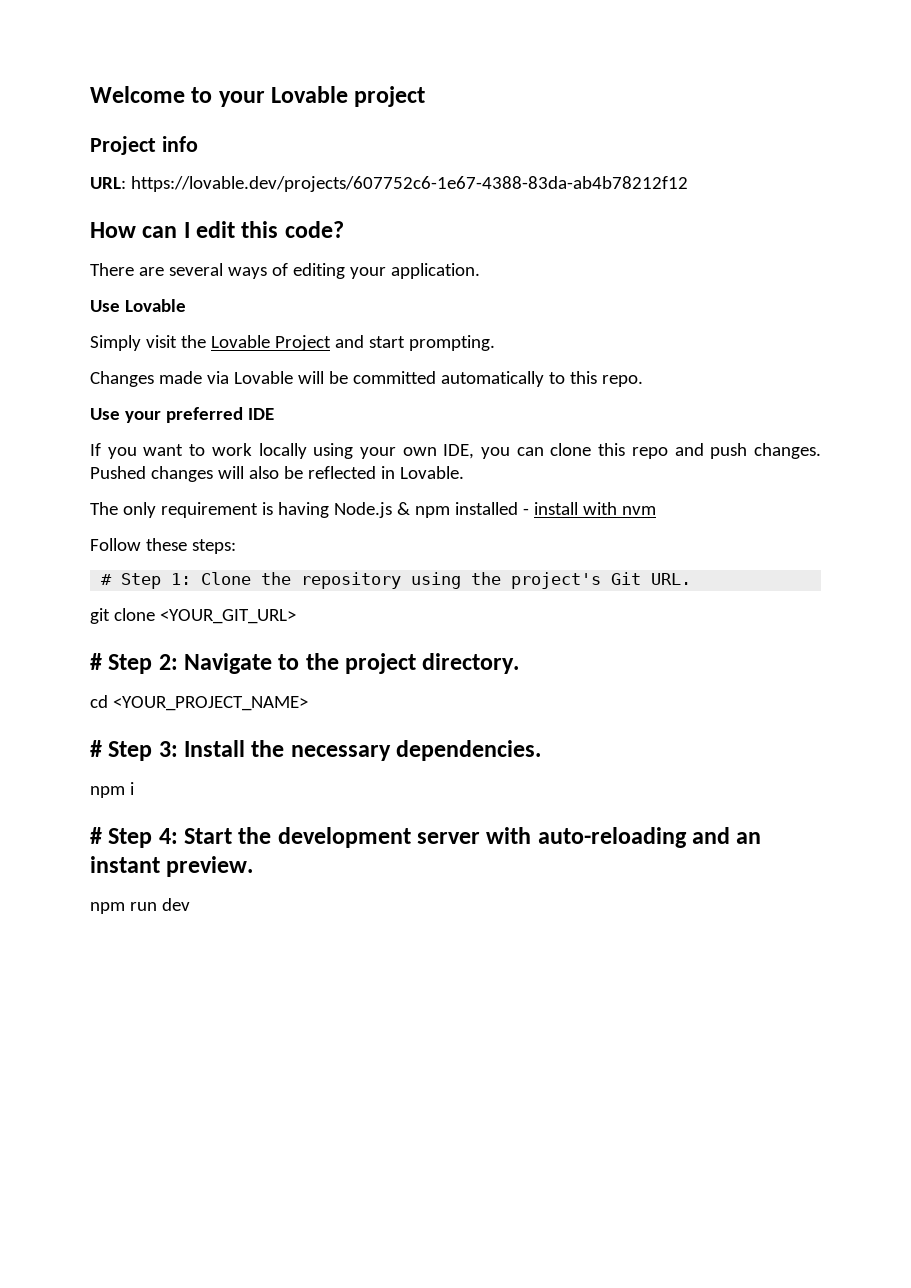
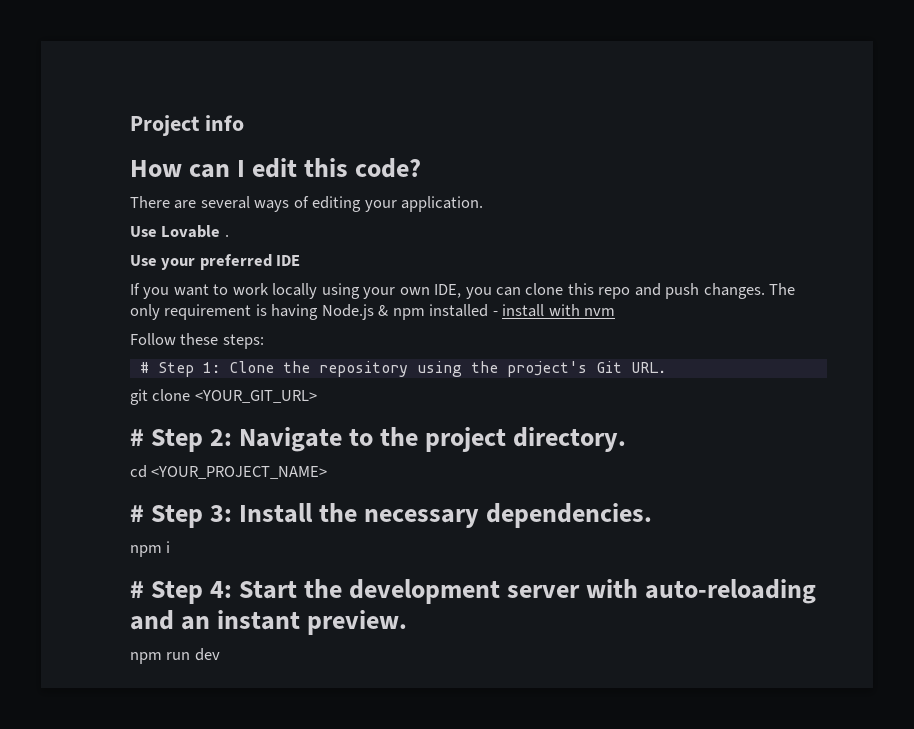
- Welcome to your Lovable project
- URL: https://lovable.dev/projects/607752c6-1e67-4388-83da-ab4b78212f12
- Use Lovable
- Simply visit the Lovable Project and start prompting.
- Changes made via Lovable will be committed automatically to this repo.
+ Use Lovable .
- If you want to work locally using your own IDE, you can clone this repo and push changes. Pushed changes will also be reflected in Lovable.
- The only requirement is having Node.js & npm installed - install with nvm
+ If you want to work locally using your own IDE, you can clone this repo and push changes. The only requirement is having Node.js & npm installed - install with nvm

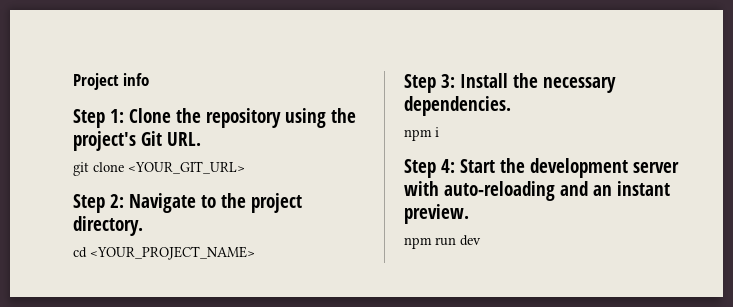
- How can I edit this code?
- There are several ways of editing your application.
- Use Lovable .
- Use your preferred IDE
- If you want to work locally using your own IDE, you can clone this repo and push changes. The only requirement is having Node.js & npm installed - install with nvm
- Follow these steps:
- # Step 1: Clone the repository using the project's Git URL.
+ Step 1: Clone the repository using the project's Git URL.
- # Step 2: Navigate to the project directory.
+ Step 2: Navigate to the project directory.
- # Step 3: Install the necessary dependencies.
+ Step 3: Install the necessary dependencies.
- # Step 4: Start the development server with auto-reloading and an instant preview.
+ Step 4: Start the development server with auto-reloading and an instant preview.

